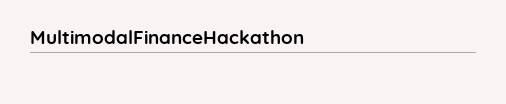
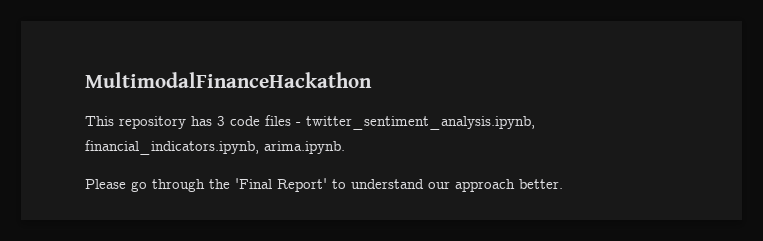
+ This repository has 3 code files - twitter_sentiment_analysis.ipynb, financial_indicators.ipynb, arima.ipynb.
+ Please go through the 'Final Report' to understand our approach better.

